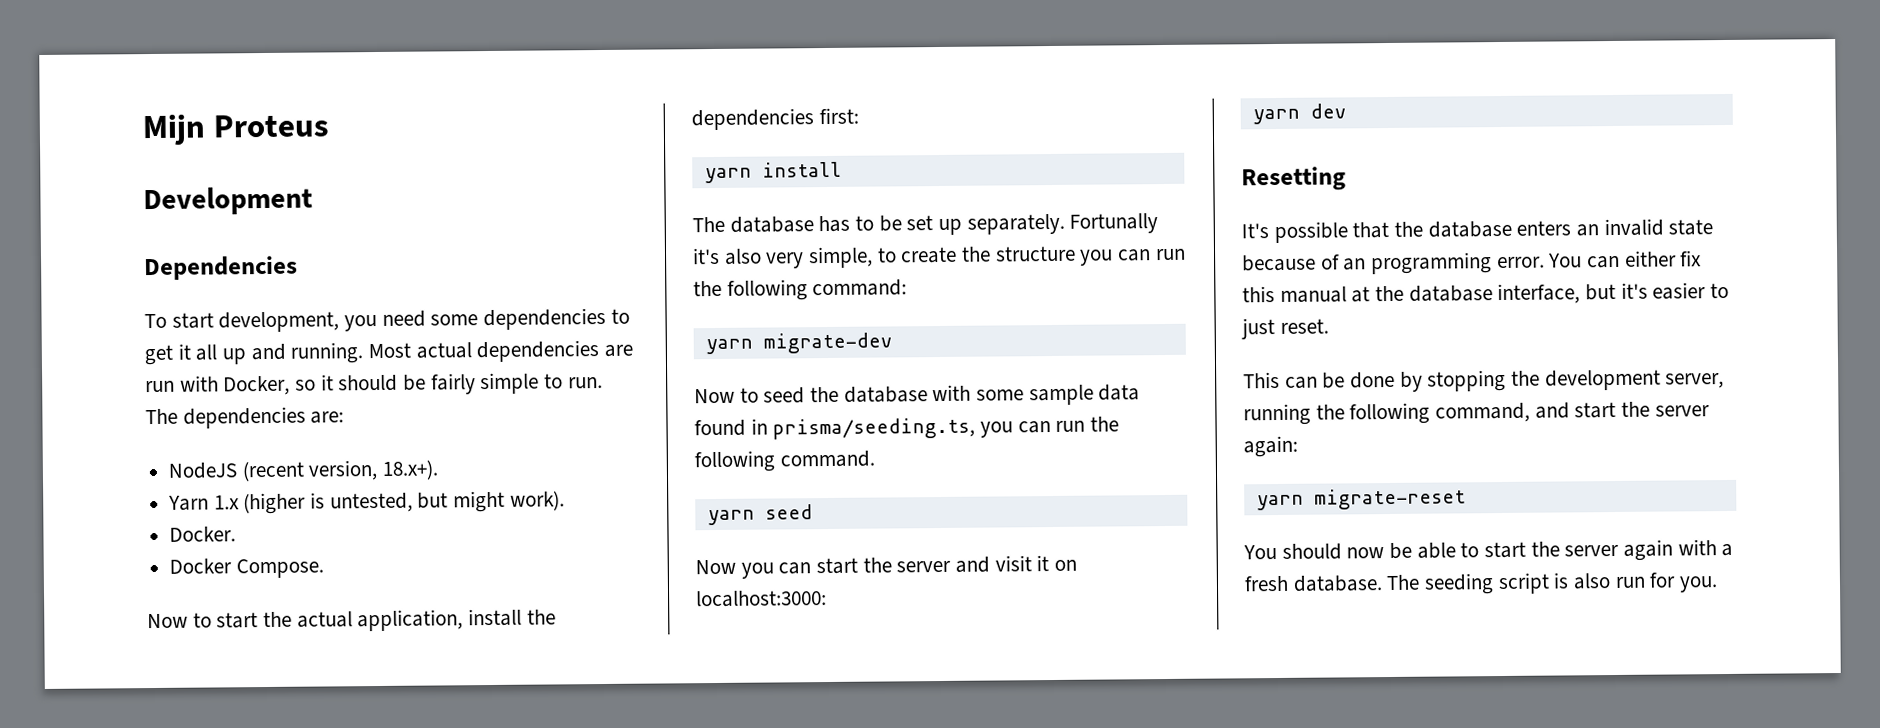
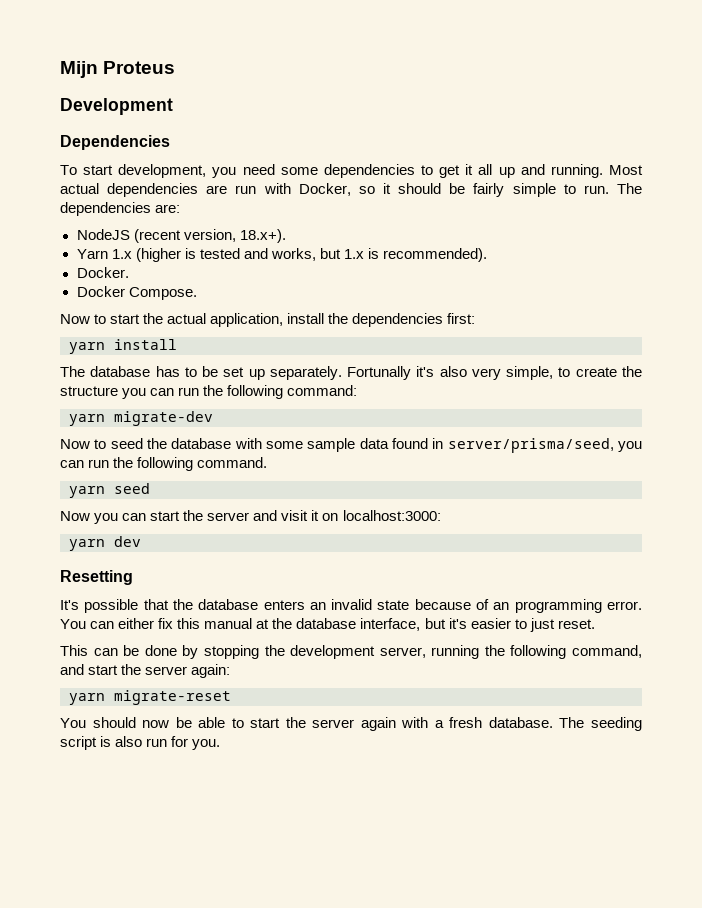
- Yarn 1.x (higher is untested, but might work).
+ Yarn 1.x (higher is tested and works, but 1.x is recommended).
- Now to seed the database with some sample data found in prisma/seeding.ts, you can run the following command.
+ Now to seed the database with some sample data found in server/prisma/seed, you can run the following command.

